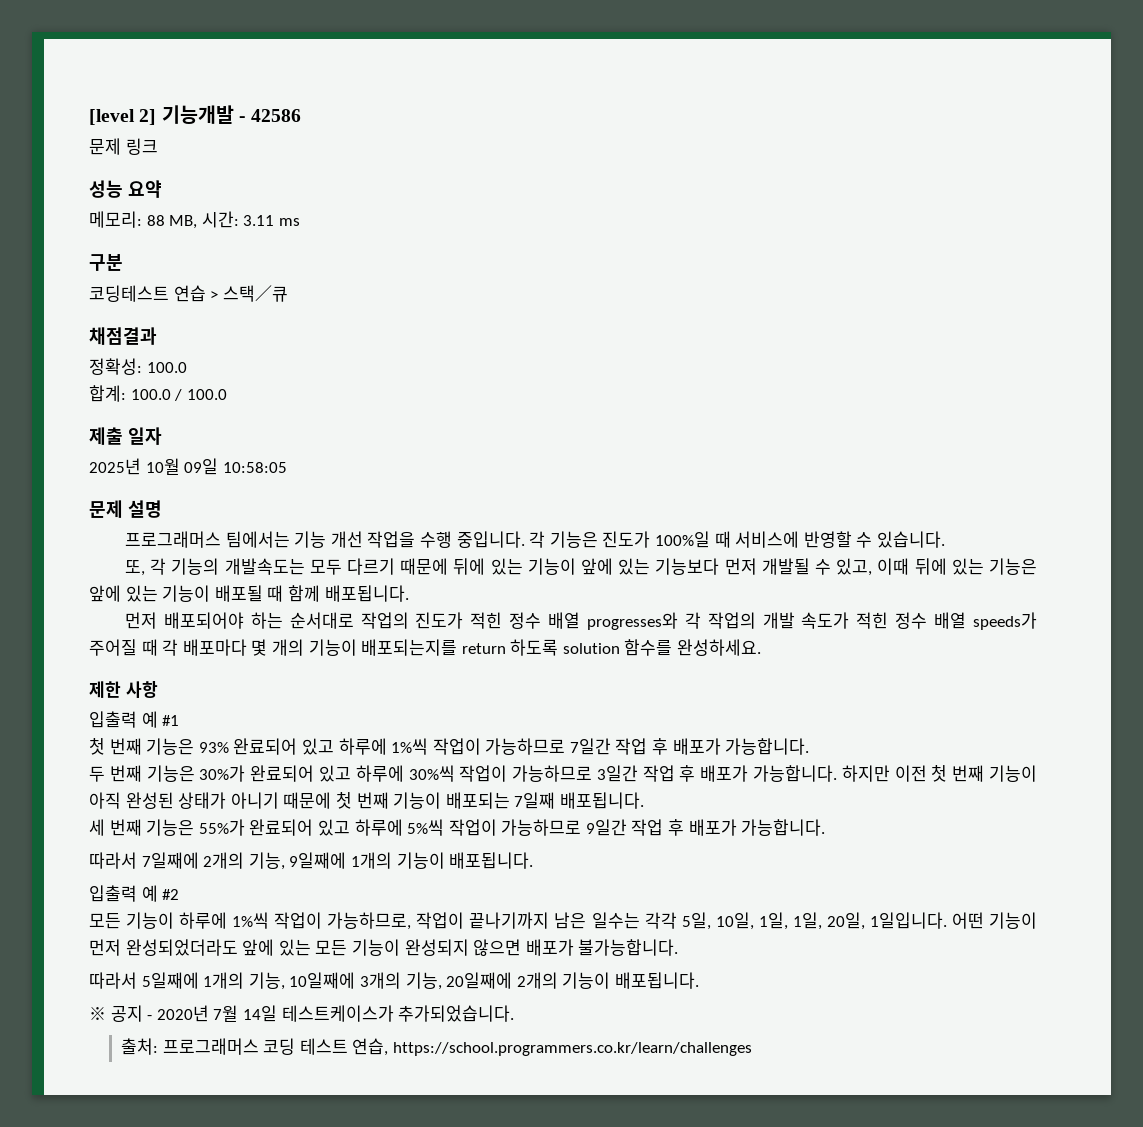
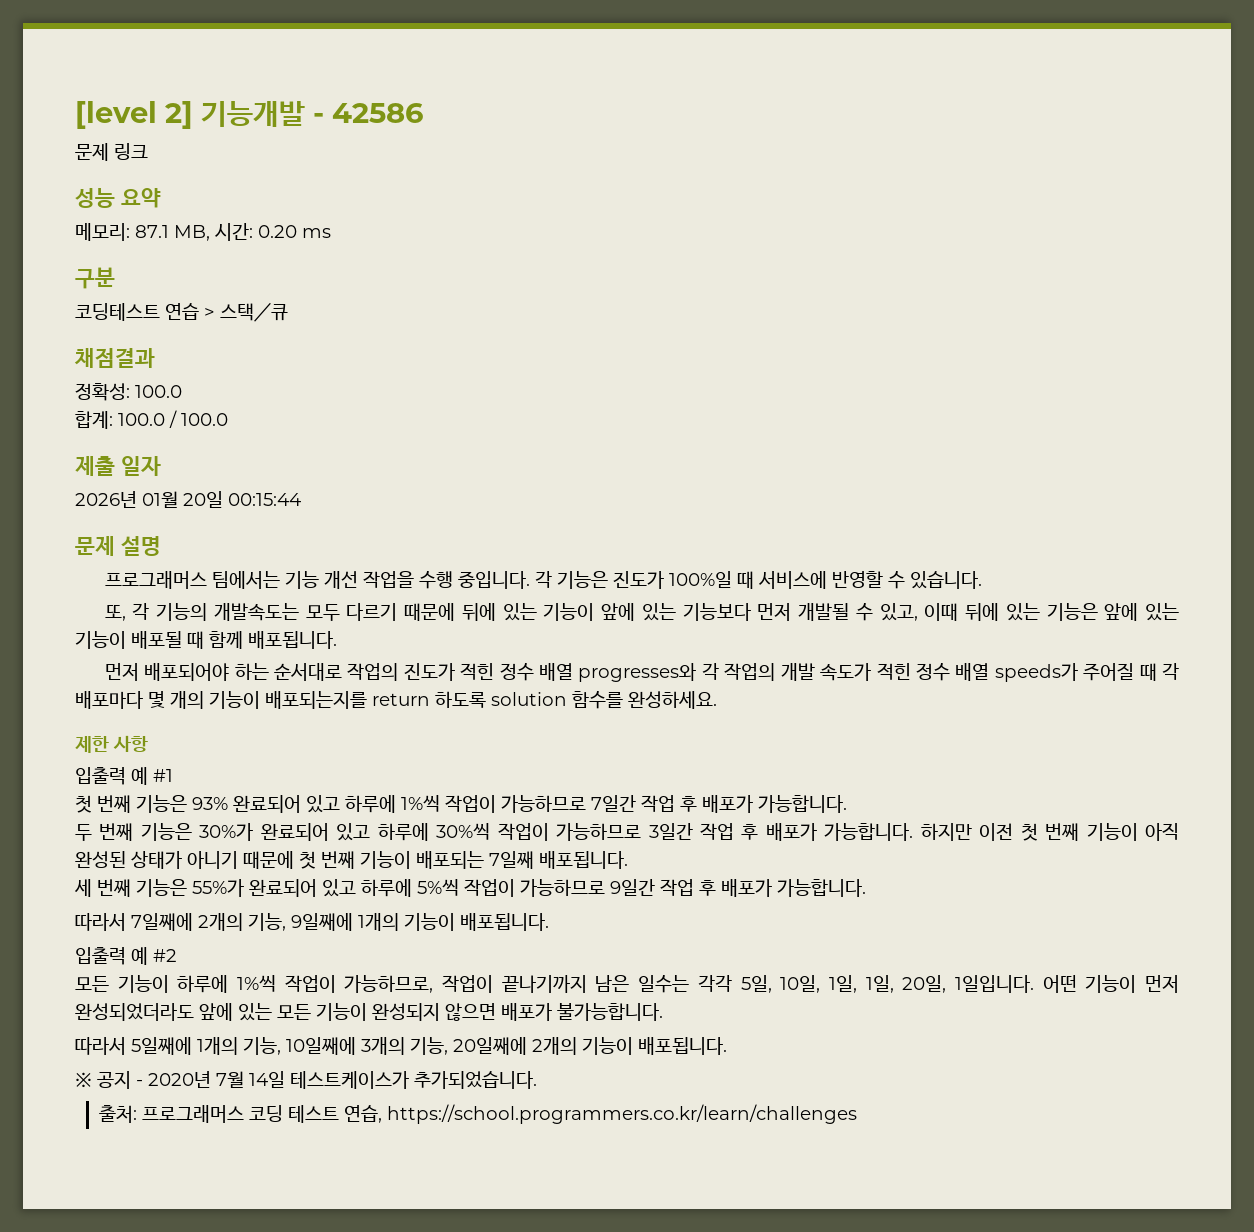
- 메모리: 88 MB, 시간: 3.11 ms
+ 메모리: 87.1 MB, 시간: 0.20 ms
- 2025년 10월 09일 10:58:05
+ 2026년 01월 20일 00:15:44

